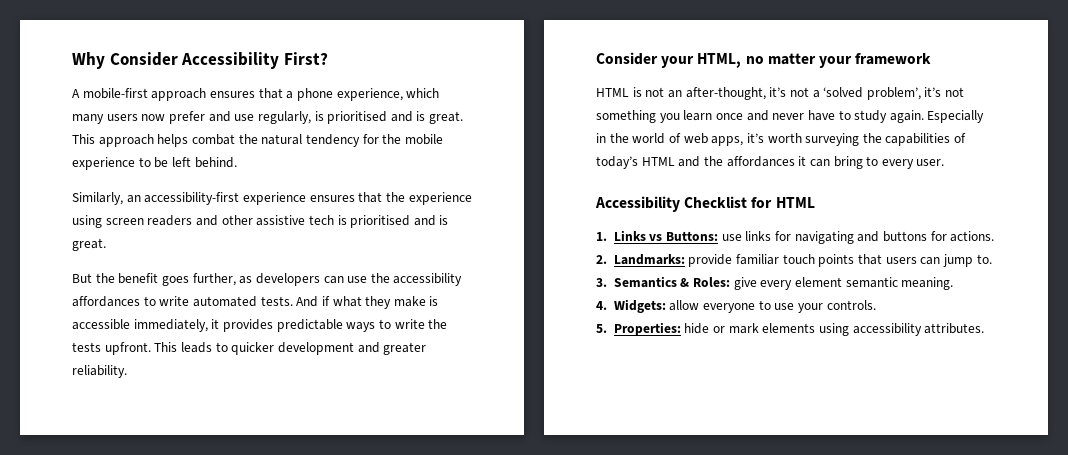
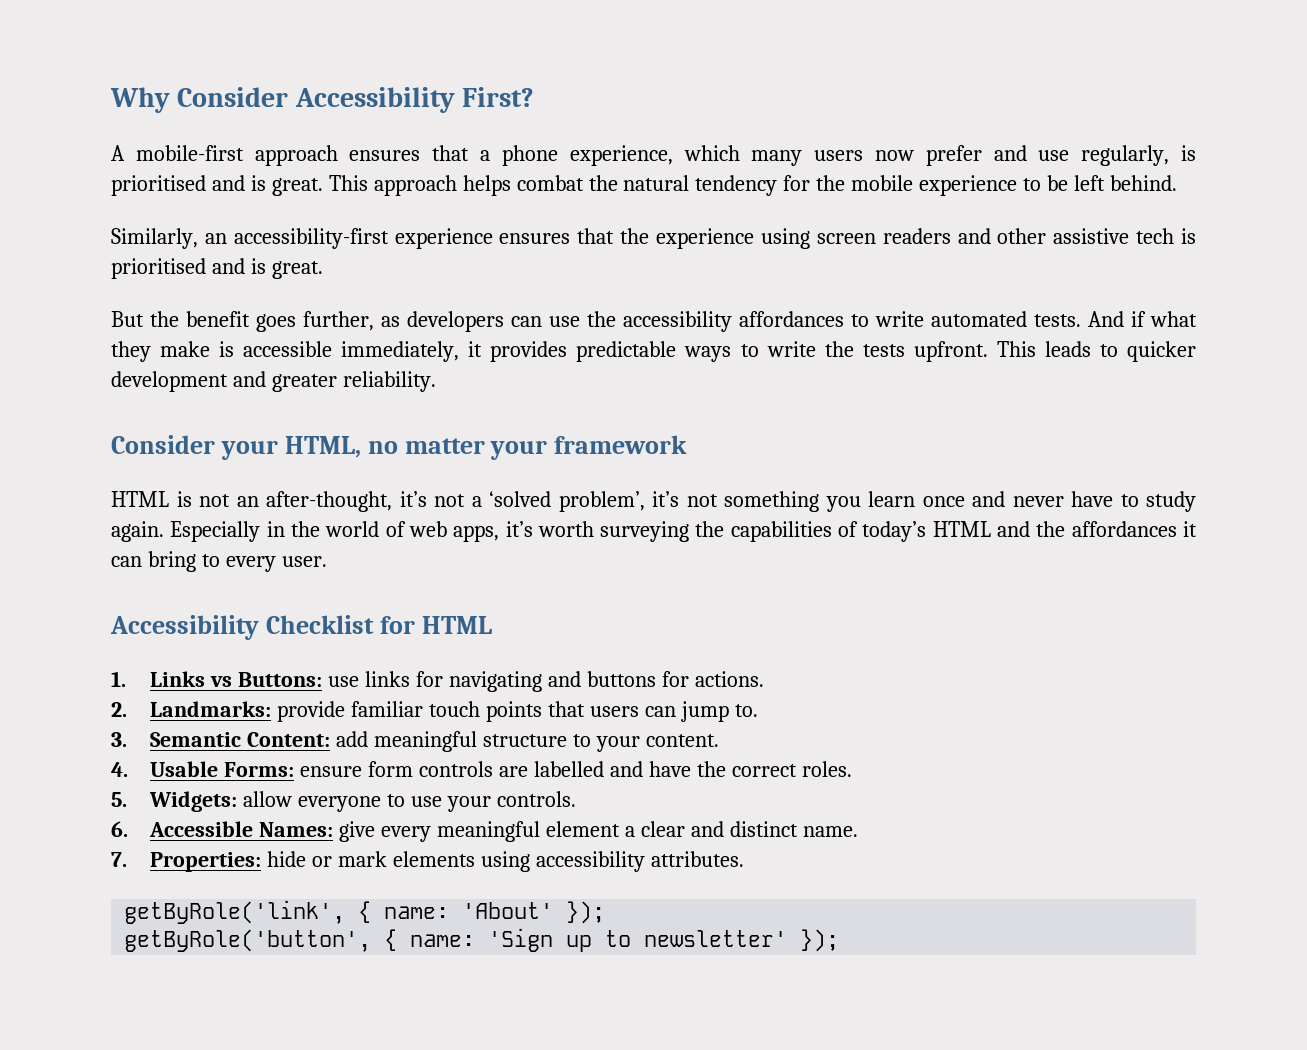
- 3. Semantics & Roles: give every element semantic meaning.
- 4. Widgets: allow everyone to use your controls.
+ 3. Semantic Content: add meaningful structure to your content.
+ 4. Usable Forms: ensure form controls are labelled and have the correct roles.
+ 5. Widgets: allow everyone to use your controls.
- 5. Properties: hide or mark elements using accessibility attributes.
+ 6. Accessible Names: give every meaningful element a clear and distinct name.
+ 7. Properties: hide or mark elements using accessibility attributes.
+ getByRole('link', { name: 'About' });
+ getByRole('button', { name: 'Sign up to newsletter' });

